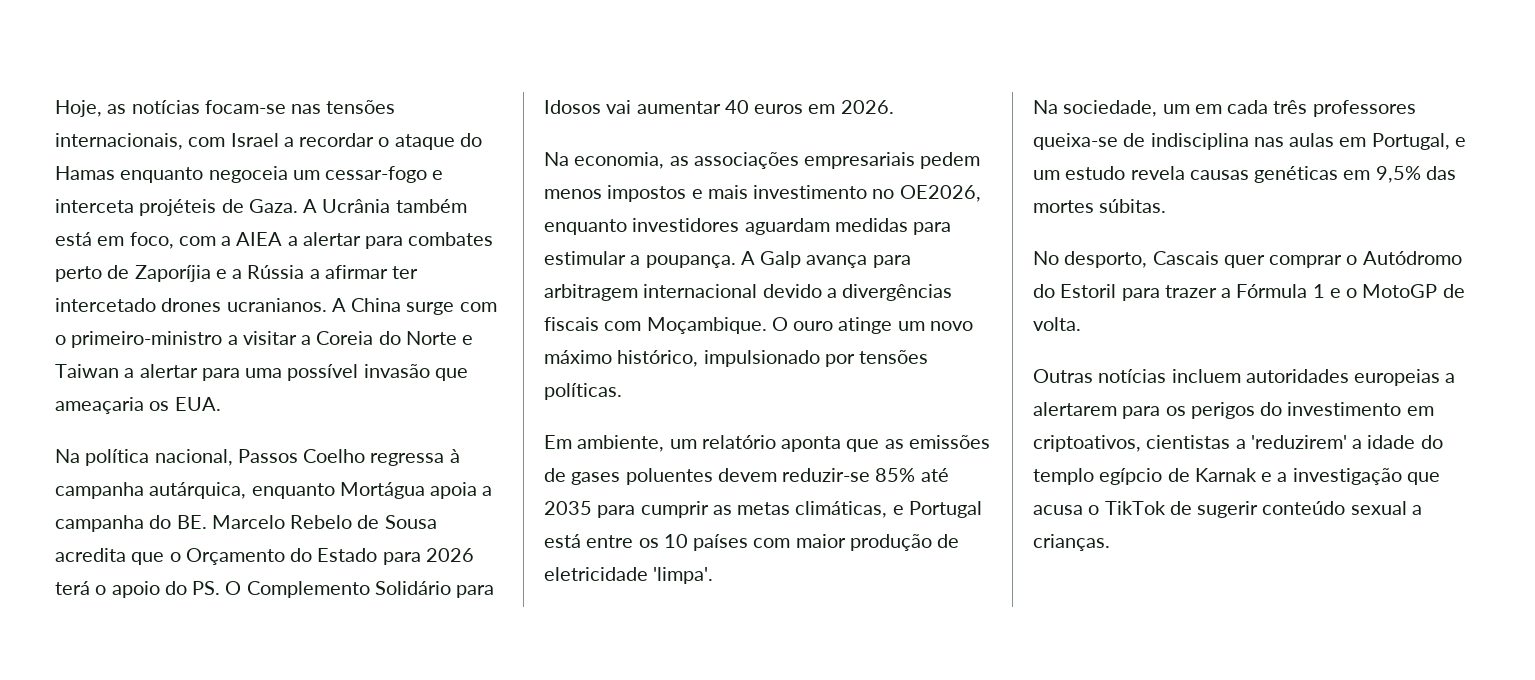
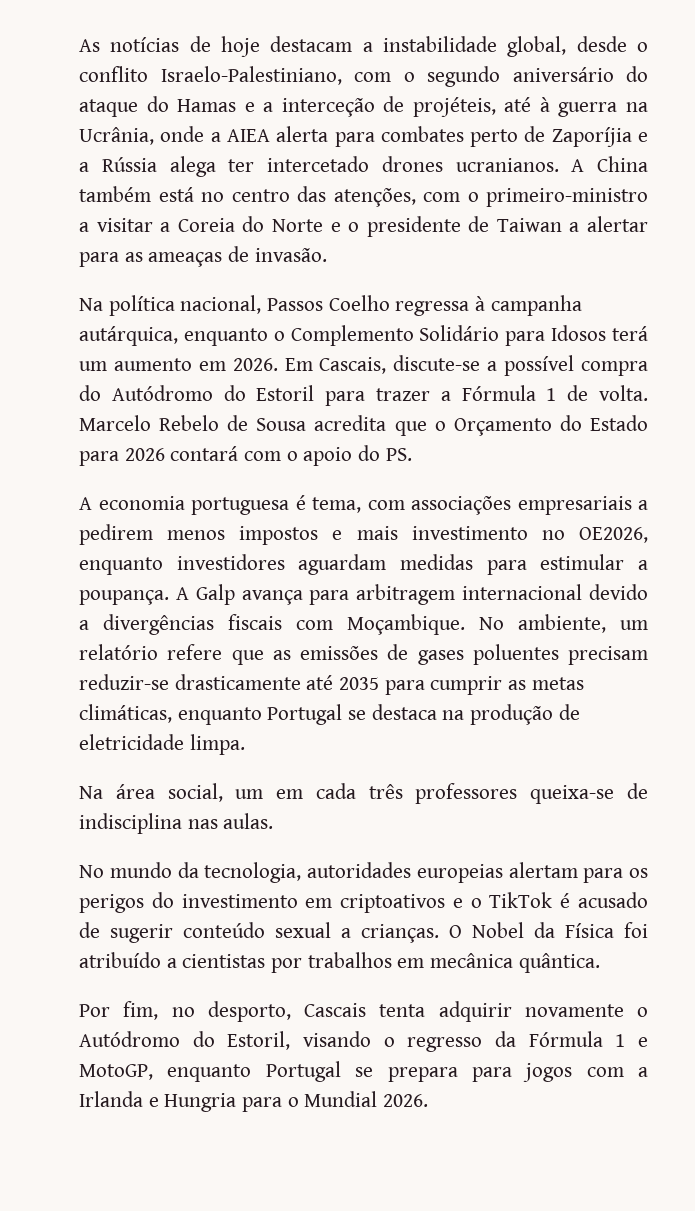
- Hoje, as notícias focam-se nas tensões internacionais, com Israel a recordar o ataque do Hamas enquanto negoceia um cessar-fogo e interceta projéteis de Gaza. A Ucrânia também está em foco, com a AIEA a alertar para combates perto de Zaporíjia e a Rússia a afirmar ter intercetado drones ucranianos.
+ As notícias de hoje destacam a instabilidade global, desde o conflito Israelo-Palestiniano, com o segundo aniversário do ataque do Hamas e a interceção de projéteis, até à guerra na Ucrânia, onde a AIEA alerta para combates perto de Zaporíjia e a Rússia alega ter intercetado drones ucranianos.
- A China surge com o primeiro-ministro a visitar a Coreia do Norte e Taiwan a alertar para uma possível invasão que ameaçaria os EUA.
+ A China também está no centro das atenções, com o primeiro-ministro a visitar a Coreia do Norte e o presidente de Taiwan a alertar para as ameaças de invasão.
- Na política nacional, Passos Coelho regressa à campanha autárquica, enquanto Mortágua apoia a campanha do BE. Marcelo Rebelo de Sousa acredita que o Orçamento do Estado para 2026 terá o apoio do PS. O Complemento Solidário para Idosos vai aumentar 40 euros em 2026.
- Na economia, as associações empresariais pedem menos impostos e mais investimento no OE2026, enquanto investidores aguardam medidas para estimular a poupança.
+ Na política nacional, Passos Coelho regressa à campanha autárquica, enquanto o Complemento Solidário para Idosos terá um aumento em 2026. Em Cascais, discute-se a possível compra do Autódromo do Estoril para trazer a Fórmula 1 de volta. Marcelo Rebelo de Sousa acredita que o Orçamento do Estado para 2026 contará com o apoio do PS.
+ A economia portuguesa é tema, com associações empresariais a pedirem menos impostos e mais investimento no OE2026, enquanto investidores aguardam medidas para estimular a poupança.
- O ouro atinge um novo máximo histórico, impulsionado por tensões políticas.
- Em ambiente, um relatório aponta que as emissões de gases poluentes devem reduzir-se 85% até 2035 para cumprir as metas climáticas, e Portugal está entre os 10 países com maior produção de eletricidade 'limpa'.
- Na sociedade, um em cada três professores queixa-se de indisciplina nas aulas em Portugal, e um estudo revela causas genéticas em 9,5% das mortes súbitas.
- No desporto, Cascais quer comprar o Autódromo do Estoril para trazer a Fórmula 1 e o MotoGP de volta.
- Outras notícias incluem autoridades europeias a alertarem para os perigos do investimento em criptoativos, cientistas a 'reduzirem' a idade do templo egípcio de Karnak e a investigação que acusa o TikTok de sugerir conteúdo sexual a crianças.
+ No ambiente, um relatório refere que as emissões de gases poluentes precisam reduzir-se drasticamente até 2035 para cumprir as metas climáticas, enquanto Portugal se destaca na produção de eletricidade limpa.
+ Na área social, um em cada três professores queixa-se de indisciplina nas aulas.
+ No mundo da tecnologia, autoridades europeias alertam para os perigos do investimento em criptoativos e o TikTok é acusado de sugerir conteúdo sexual a crianças.
+ O Nobel da Física foi atribuído a cientistas por trabalhos em mecânica quântica.
+ Por fim, no desporto, Cascais tenta adquirir novamente o Autódromo do Estoril, visando o regresso da Fórmula 1 e MotoGP, enquanto Portugal se prepara para jogos com a Irlanda e Hungria para o Mundial 2026.

